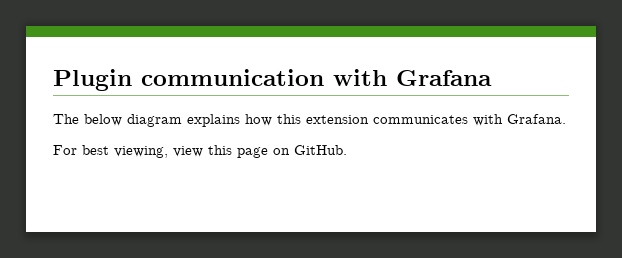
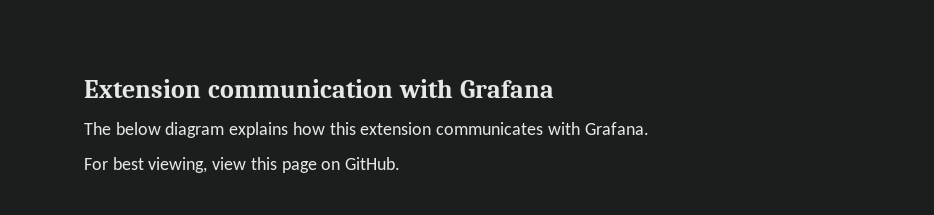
- Plugin communication with Grafana
+ Extension communication with Grafana

